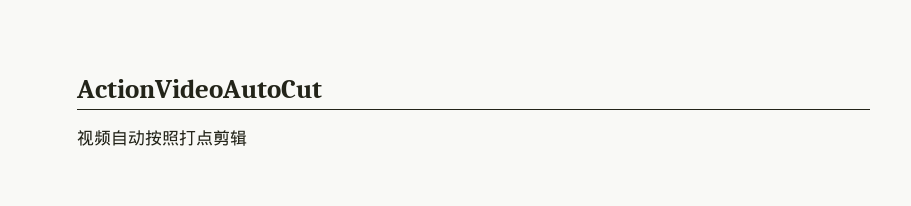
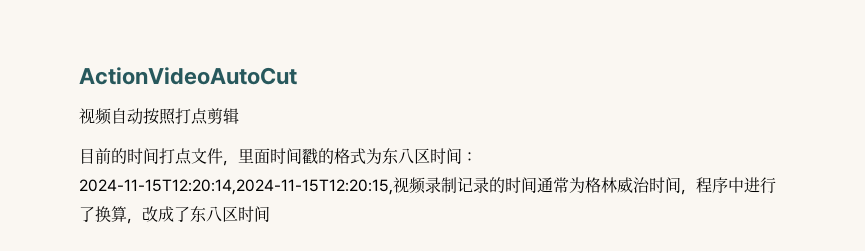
+ 目前的时间打点文件，里面时间戳的格式为东八区时间：2024-11-15T12:20:14,2024-11-15T12:20:15,视频录制记录的时间通常为格林威治时间，程序中进行了换算，改成了东八区时间

